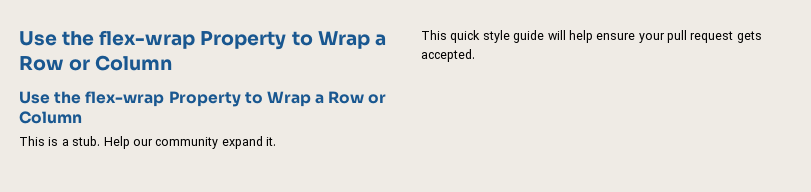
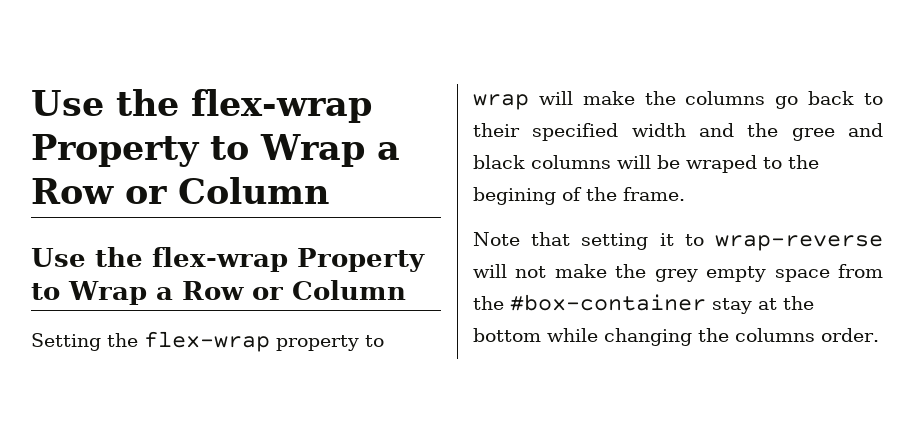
- This is a stub. Help our community expand it.
- This quick style guide will help ensure your pull request gets accepted.
+ Setting the flex-wrap property to wrap will make the columns go back to their specified width and the gree and black columns will be wraped to the begining of the frame.
+ Note that setting it to wrap-reverse will not make the grey empty space from the #box-container stay at the bottom while changing the columns order.

